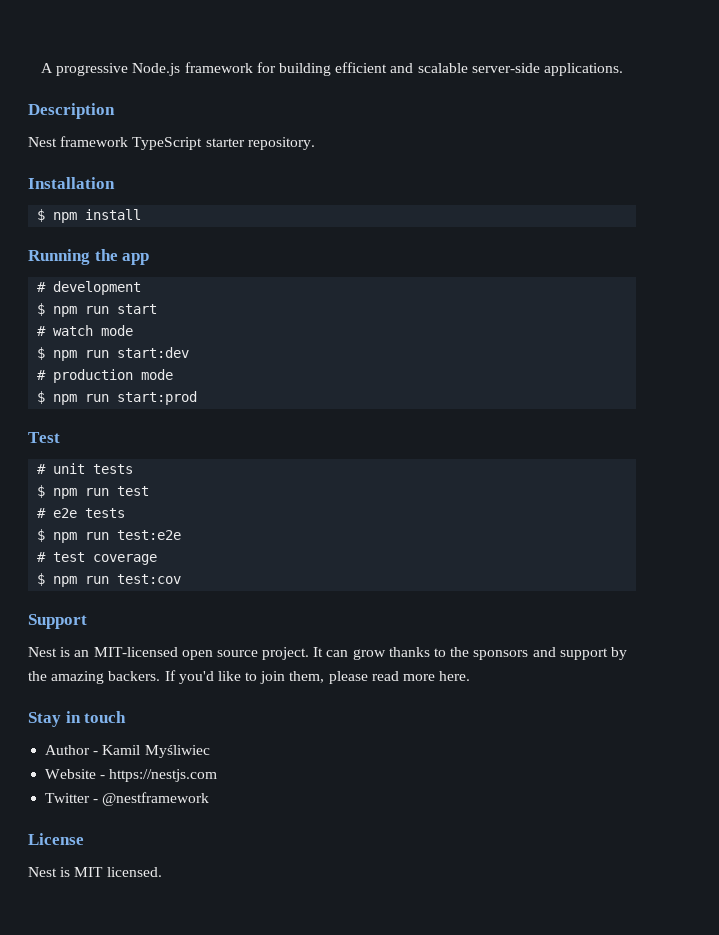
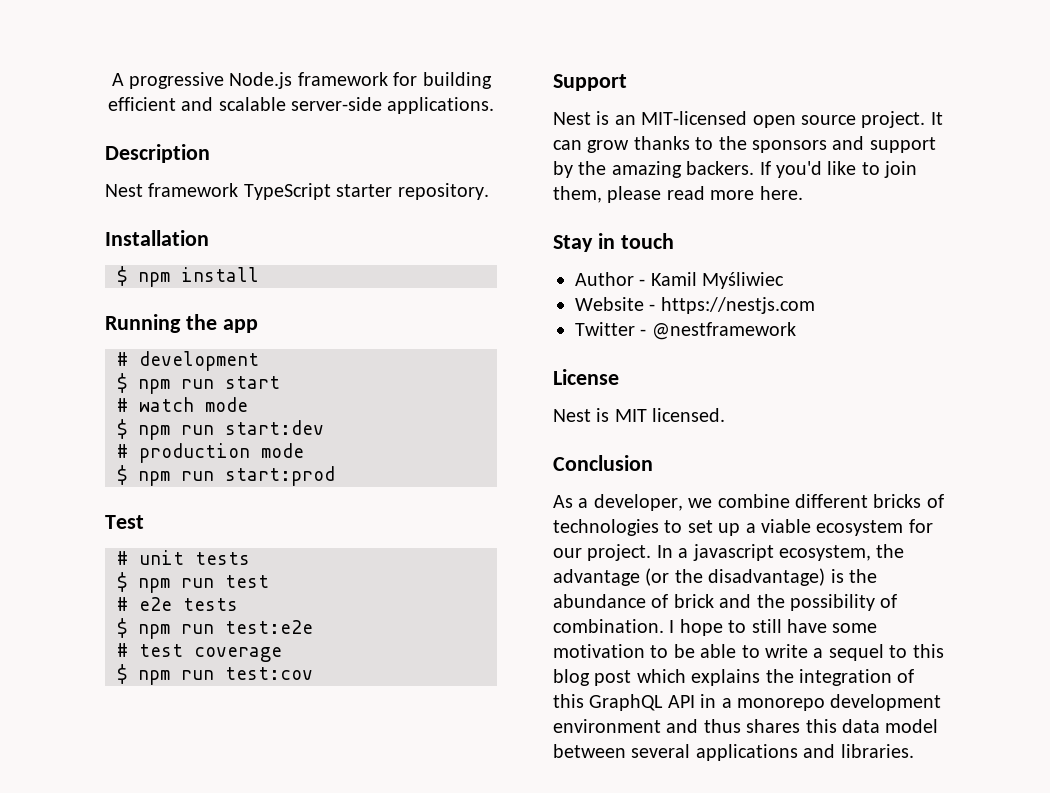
+ Conclusion
+ As a developer, we combine different bricks of technologies to set up a viable ecosystem for our project. In a javascript ecosystem, the advantage (or the disadvantage) is the abundance of brick and the possibility of combination. I hope to still have some motivation to be able to write a sequel to this blog post which explains the integration of this GraphQL API in a monorepo development environment and thus shares this data model between several applications and libraries.

